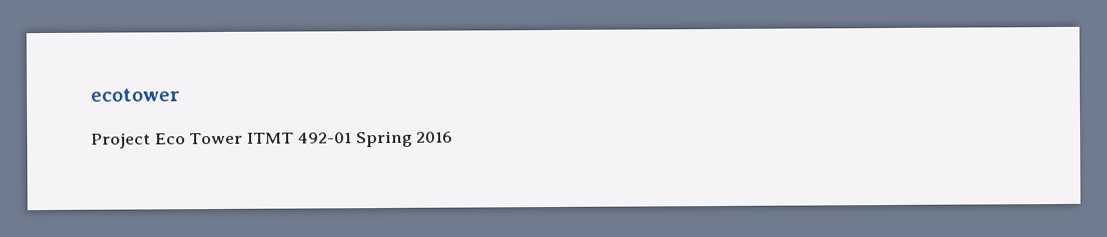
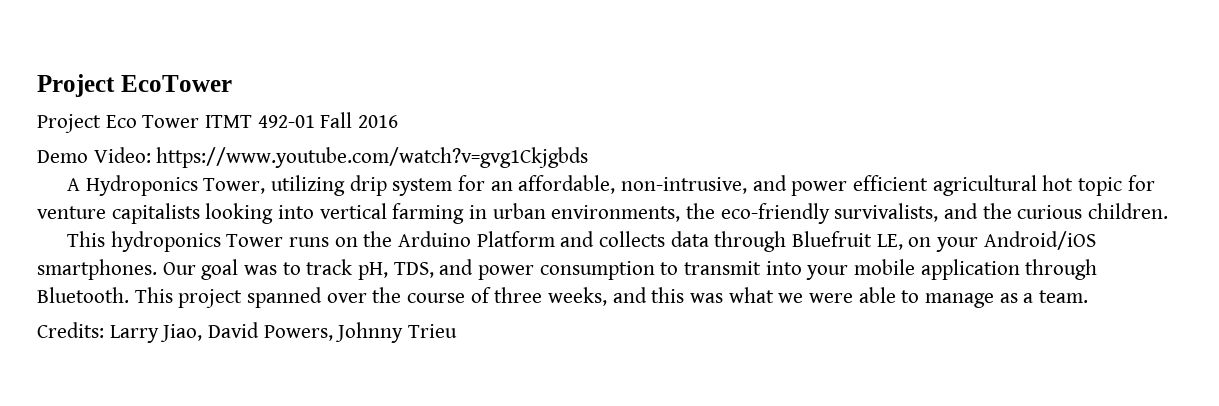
- ecotower
+ Project EcoTower
- Project Eco Tower ITMT 492-01 Spring 2016
+ Project Eco Tower ITMT 492-01 Fall 2016
+ Demo Video: https://www.youtube.com/watch?v=gvg1Ckjgbds
+ A Hydroponics Tower, utilizing drip system for an affordable, non-intrusive, and power efficient agricultural hot topic for venture capitalists looking into vertical farming in urban environments, the eco-friendly survivalists, and the curious children.
+ This hydroponics Tower runs on the Arduino Platform and collects data through Bluefruit LE, on your Android/iOS smartphones. Our goal was to track pH, TDS, and power consumption to transmit into your mobile application through Bluetooth. This project spanned over the course of three weeks, and this was what we were able to manage as a team.
+ Credits: Larry Jiao, David Powers, Johnny Trieu

